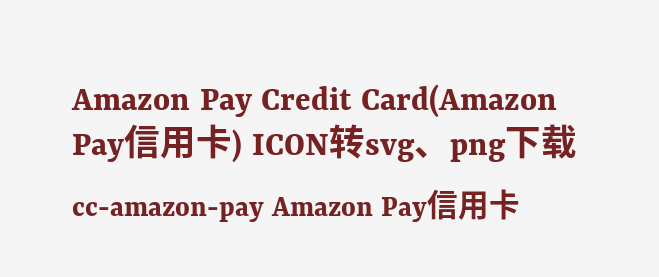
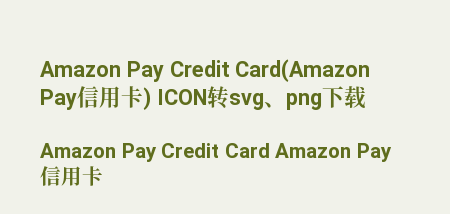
- cc-amazon-pay Amazon Pay信用卡
+ Amazon Pay Credit Card Amazon Pay信用卡

